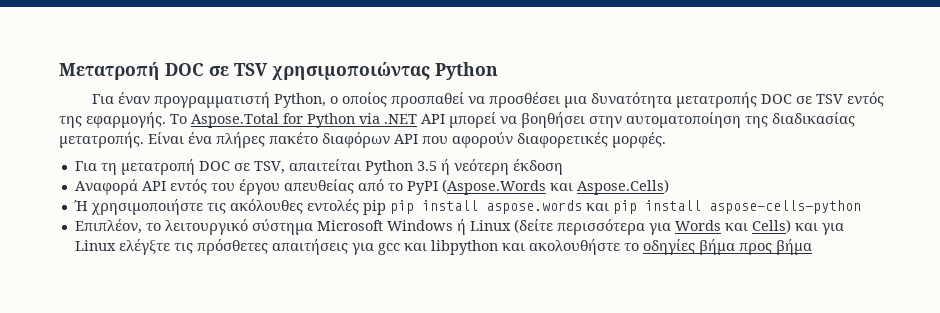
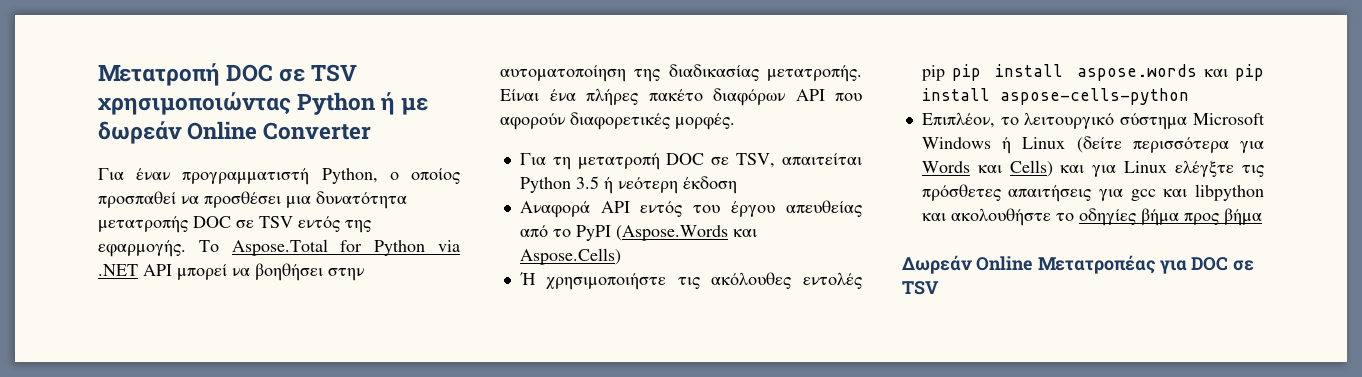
- Μετατροπή DOC σε TSV χρησιμοποιώντας Python
+ Μετατροπή DOC σε TSV χρησιμοποιώντας Python ή με δωρεάν Online Converter
+ Δωρεάν Online Μετατροπέας για DOC σε TSV

